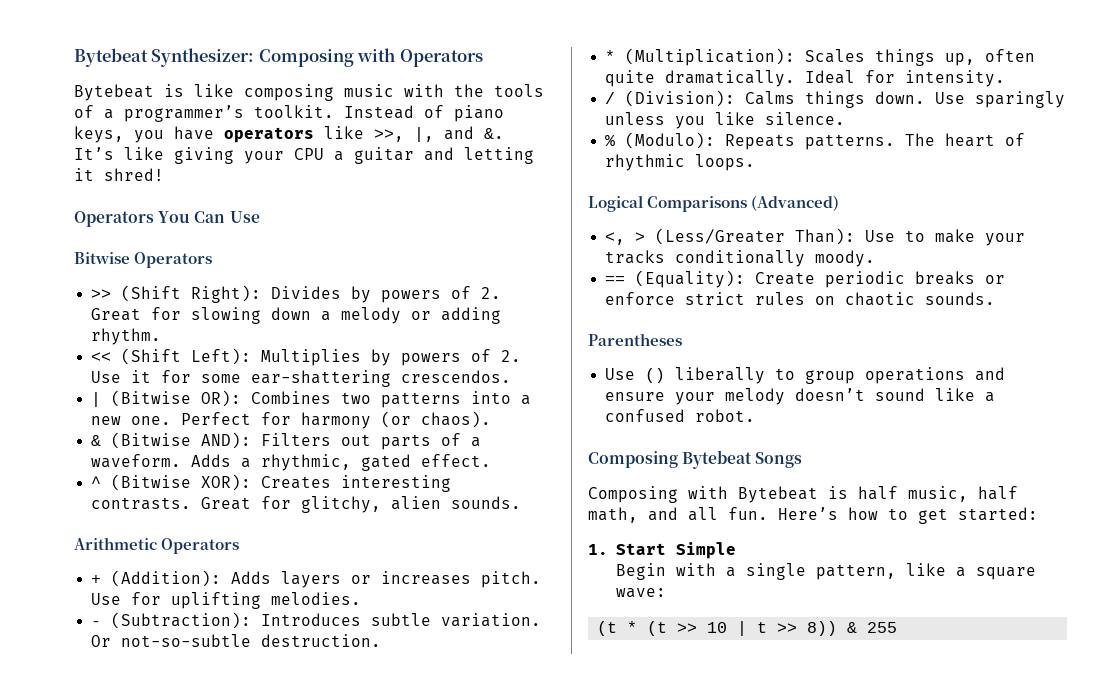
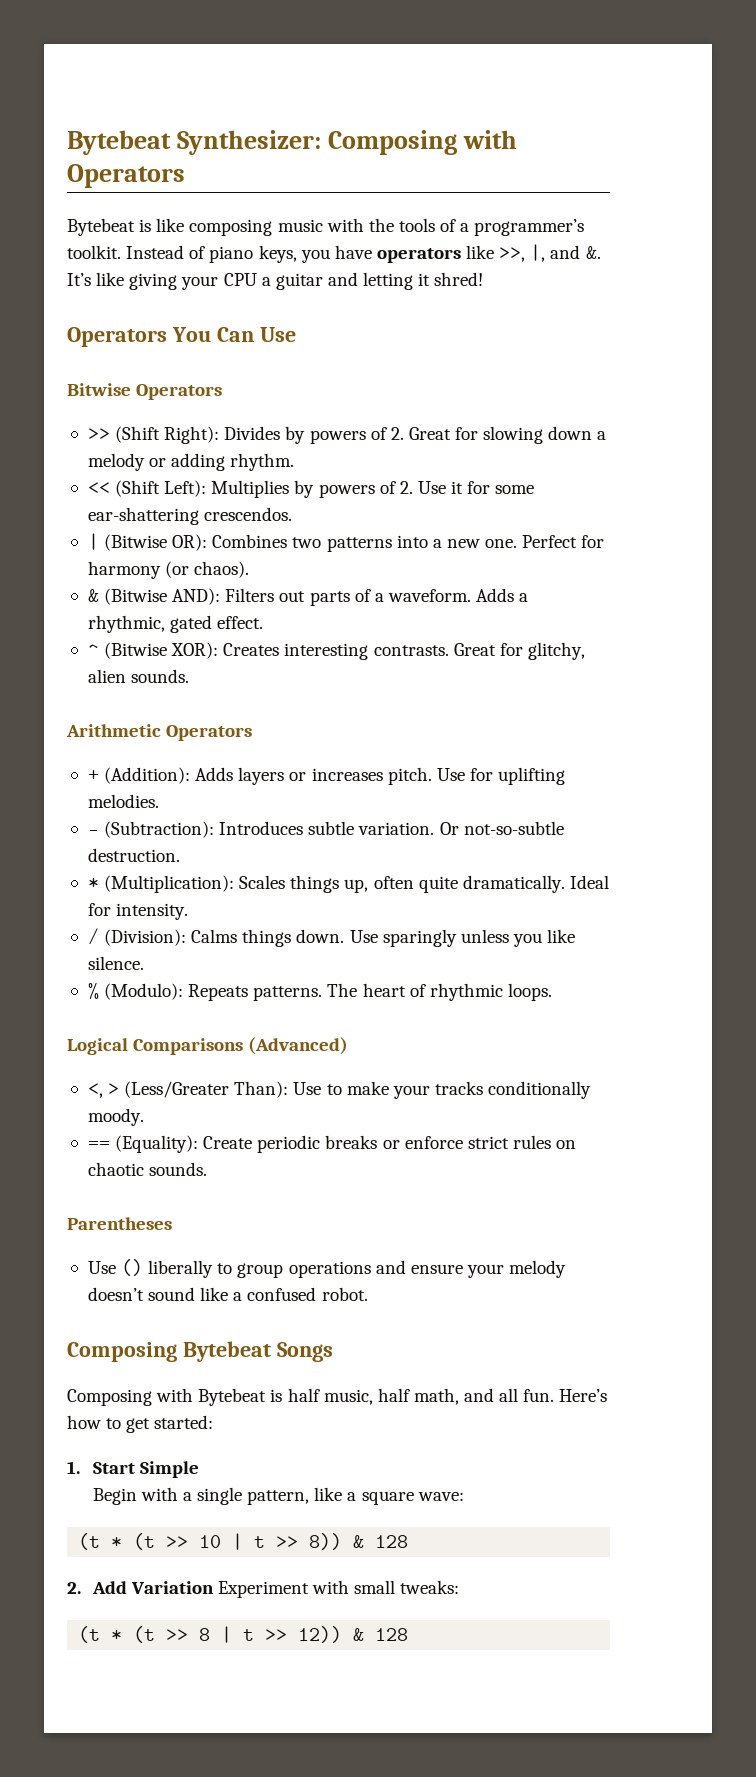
- (t * (t >> 10 | t >> 8)) & 255
+ (t * (t >> 10 | t >> 8)) & 128
+ 2. Add Variation Experiment with small tweaks:
+ (t * (t >> 8 | t >> 12)) & 128

